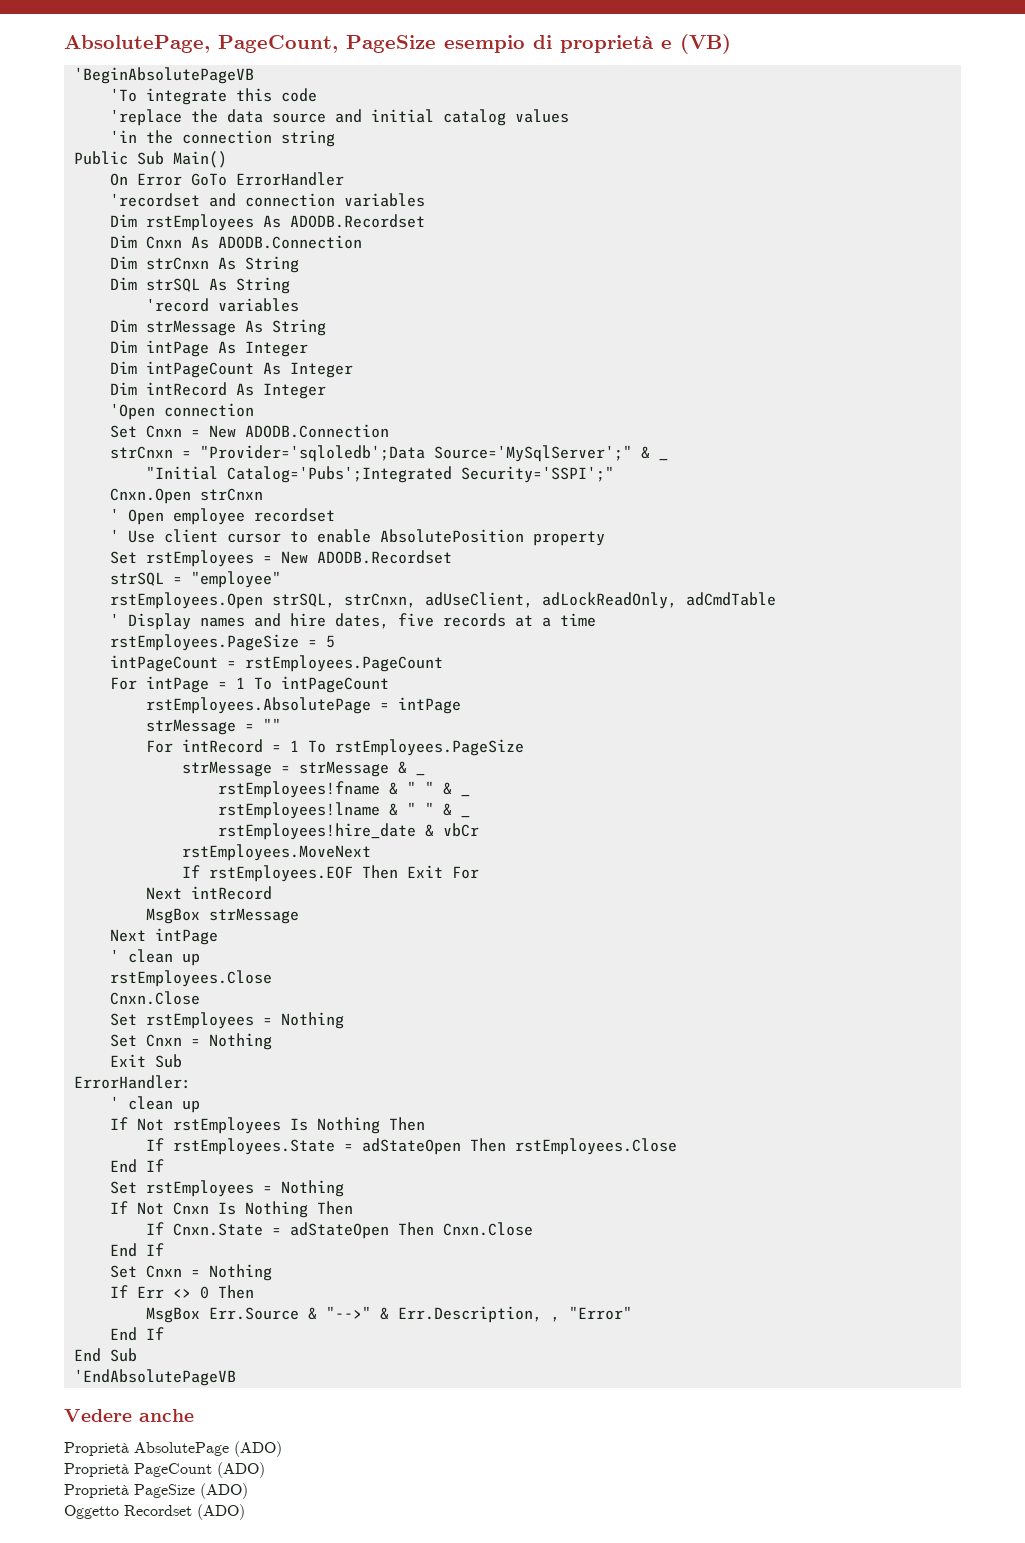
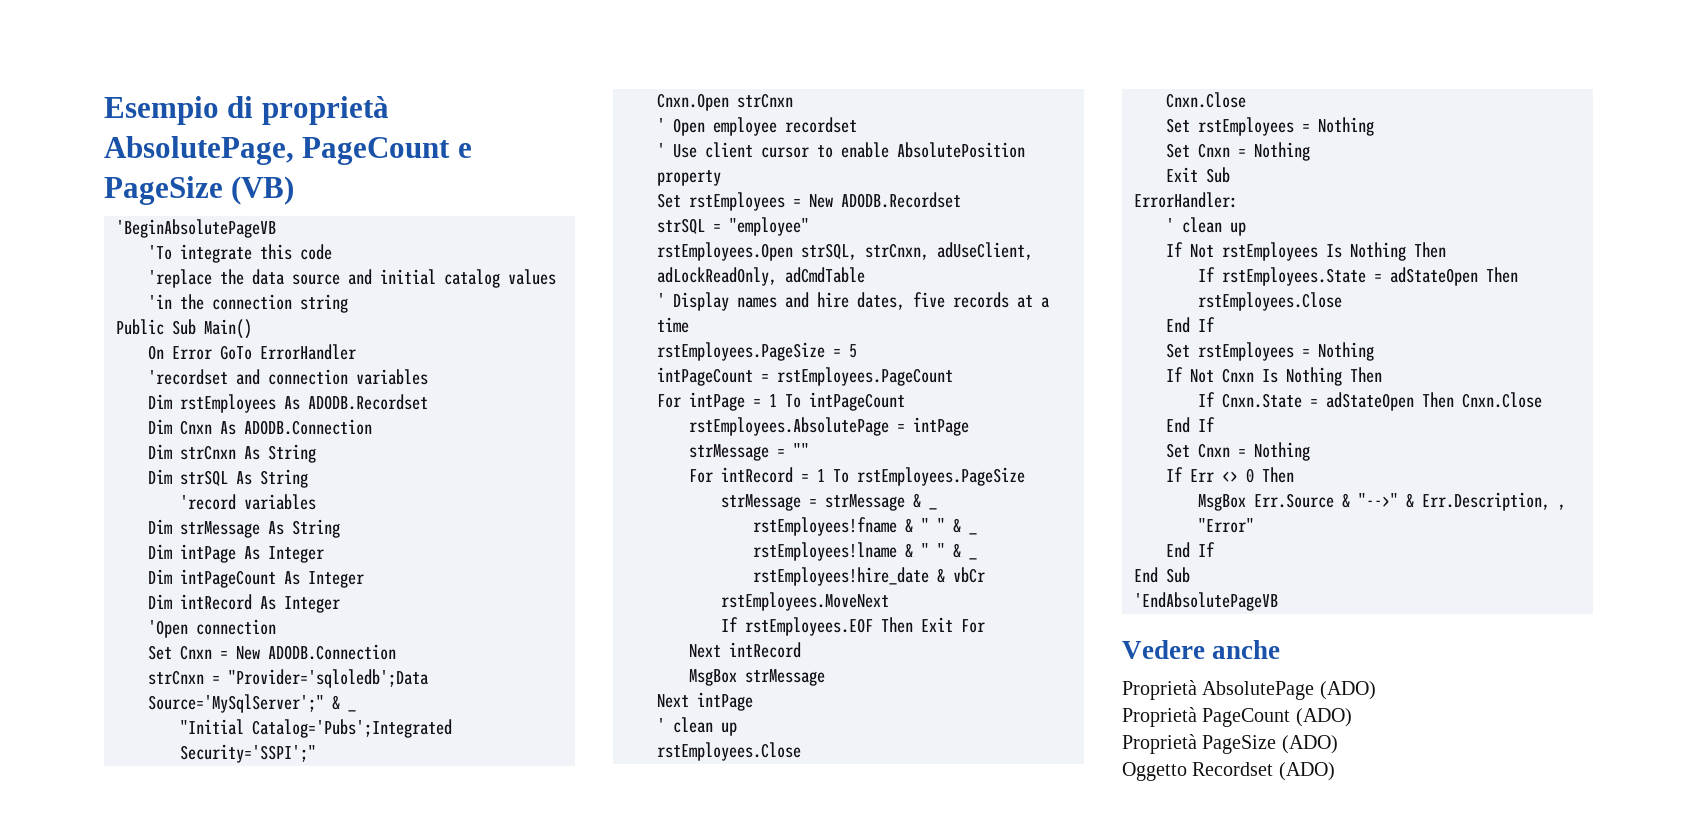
- AbsolutePage, PageCount, PageSize esempio di proprietà e (VB)
+ Esempio di proprietà AbsolutePage, PageCount e PageSize (VB)

